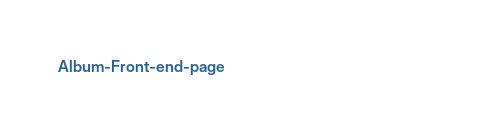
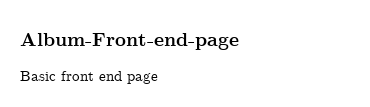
+ Basic front end page

